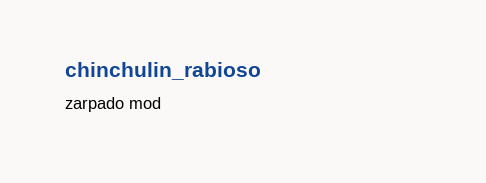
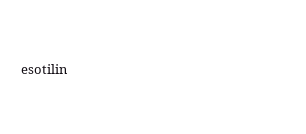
- chinchulin_rabioso
- zarpado mod
+ esotilin

